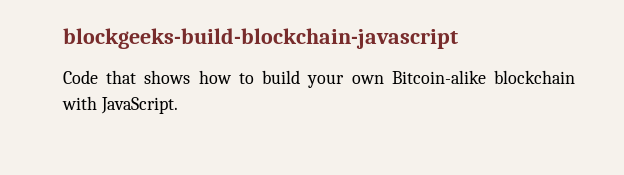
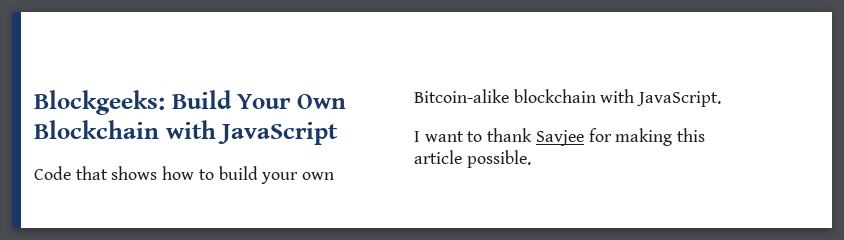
- blockgeeks-build-blockchain-javascript
+ Blockgeeks: Build Your Own Blockchain with JavaScript
+ I want to thank Savjee for making this article possible.

